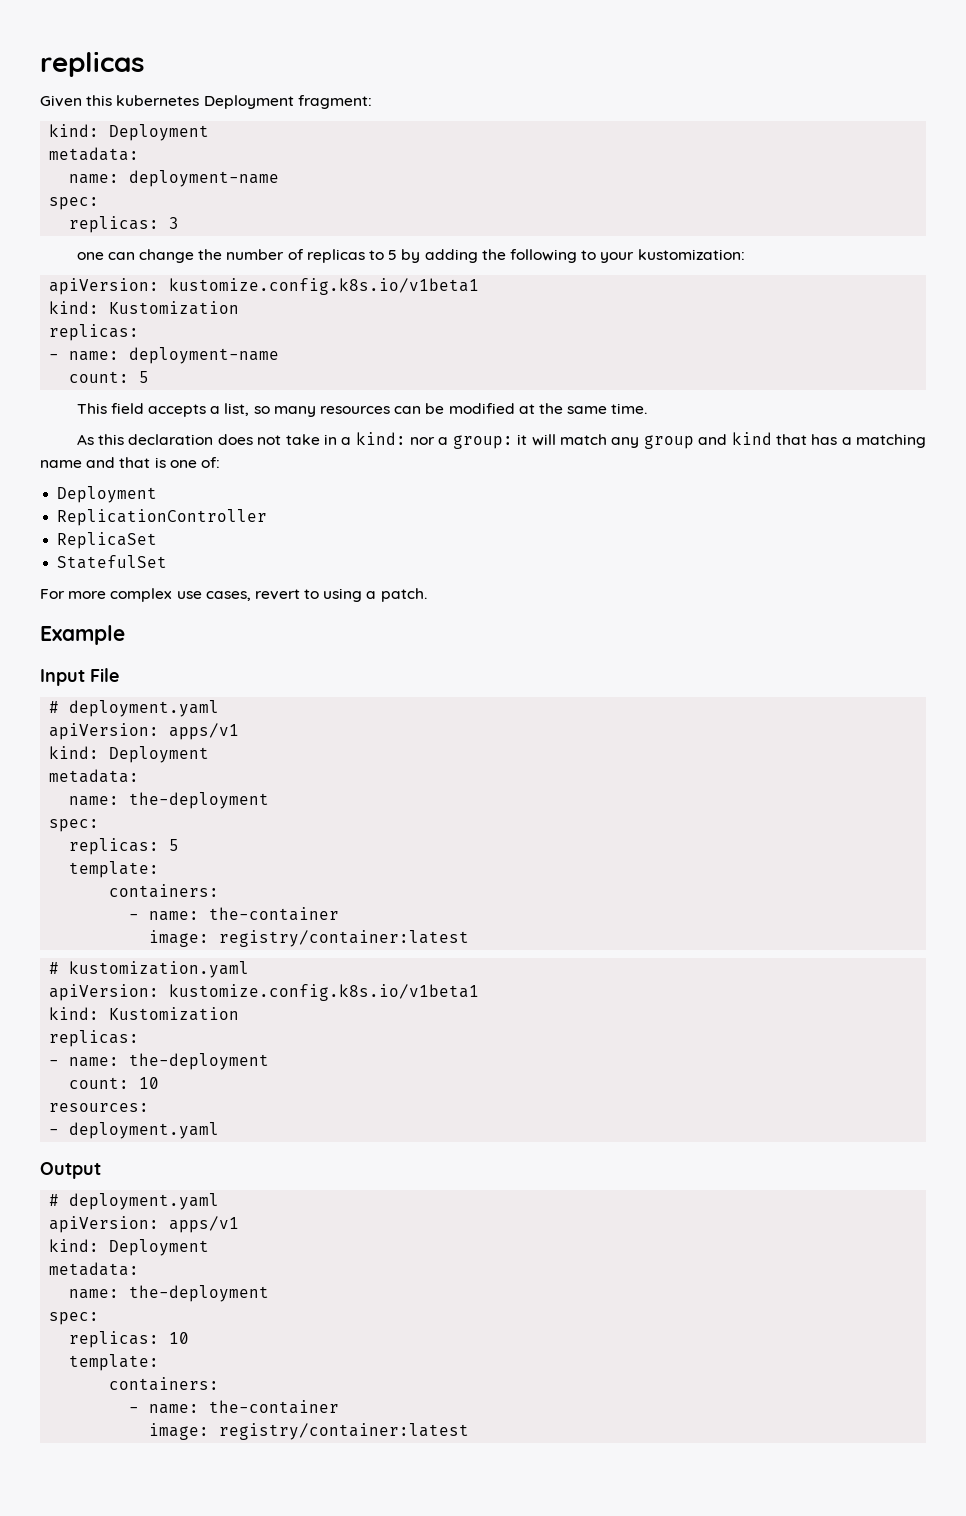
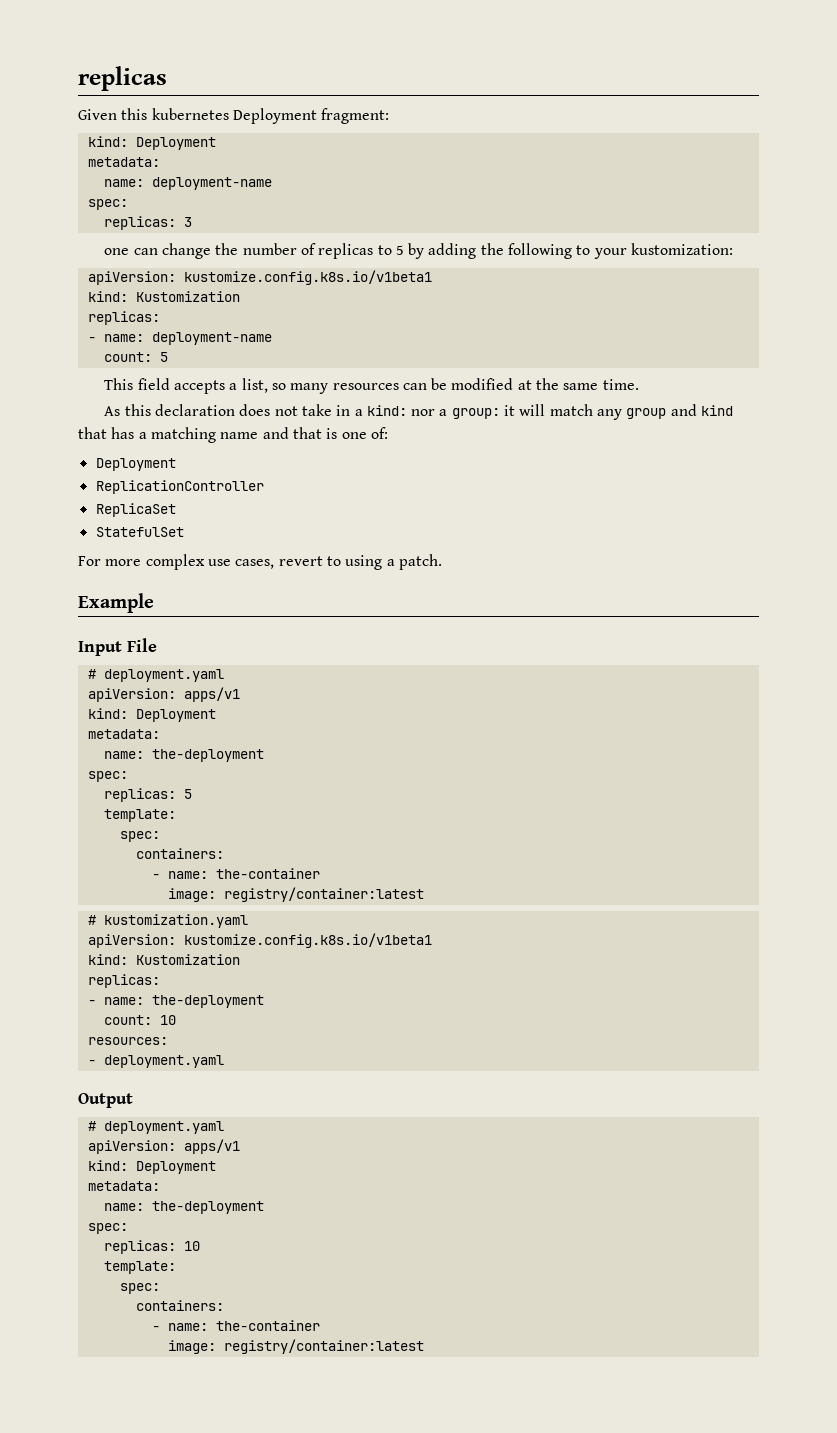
  replicas: 5
  template:
+ spec:
  replicas: 10
  template:
+ spec:

